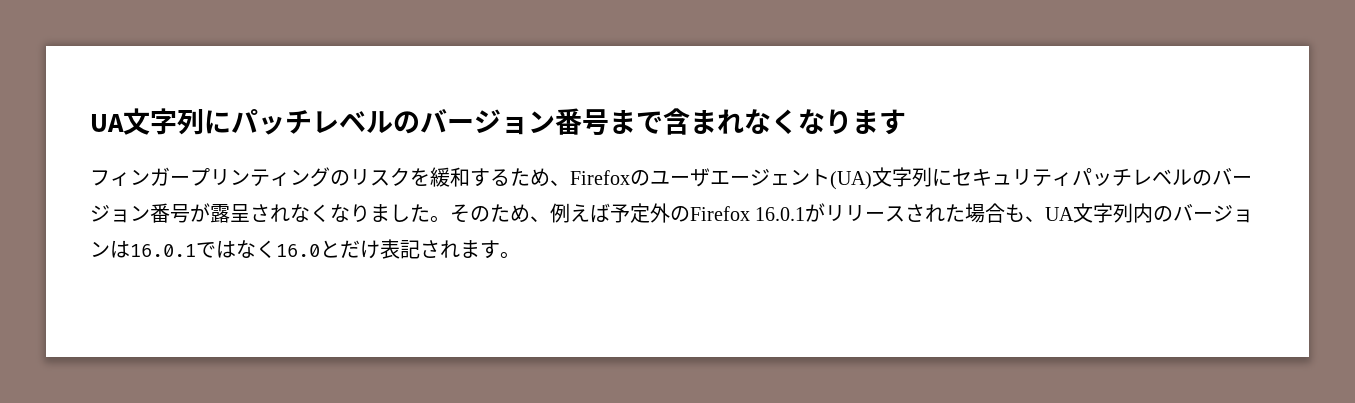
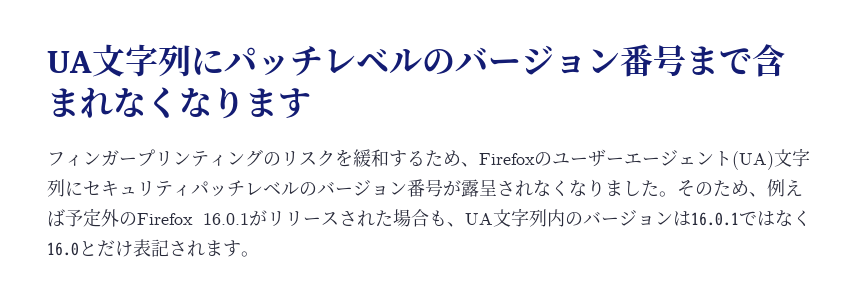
- フィンガープリンティングのリスクを緩和するため、Firefoxのユーザエージェント(UA)文字列にセキュリティパッチレベルのバージョン番号が露呈されなくなりました。
+ フィンガープリンティングのリスクを緩和するため、Firefoxのユーザーエージェント(UA)文字列にセキュリティパッチレベルのバージョン番号が露呈されなくなりました。

